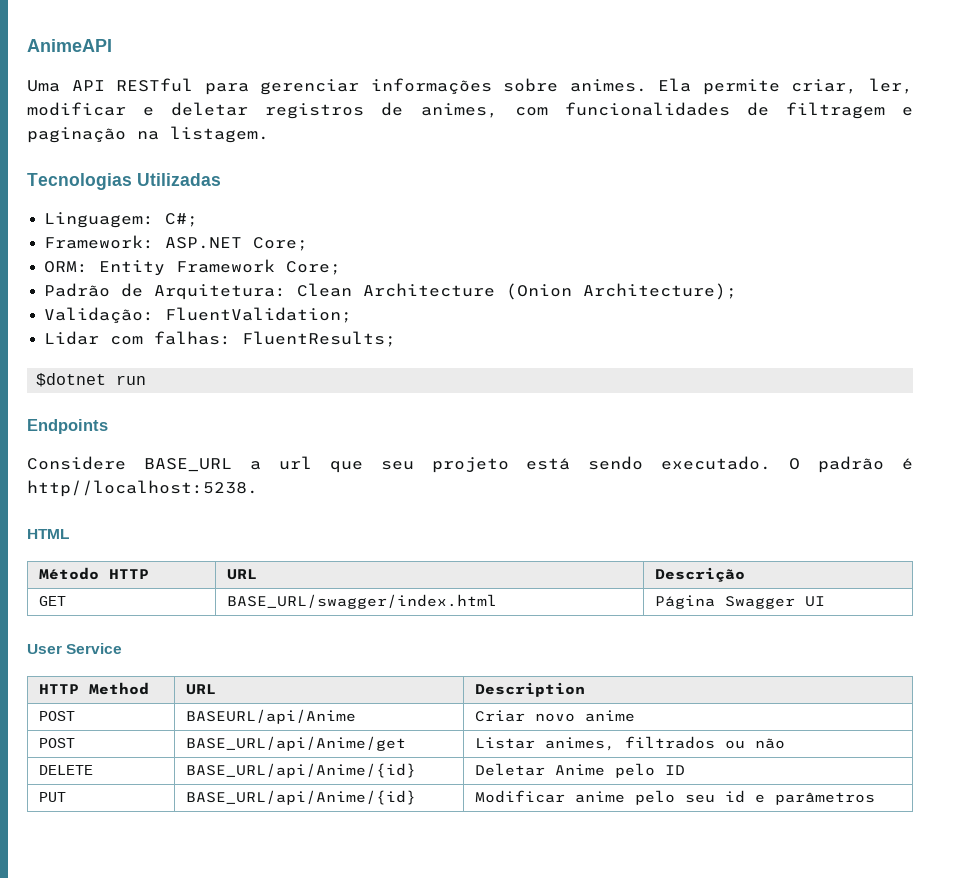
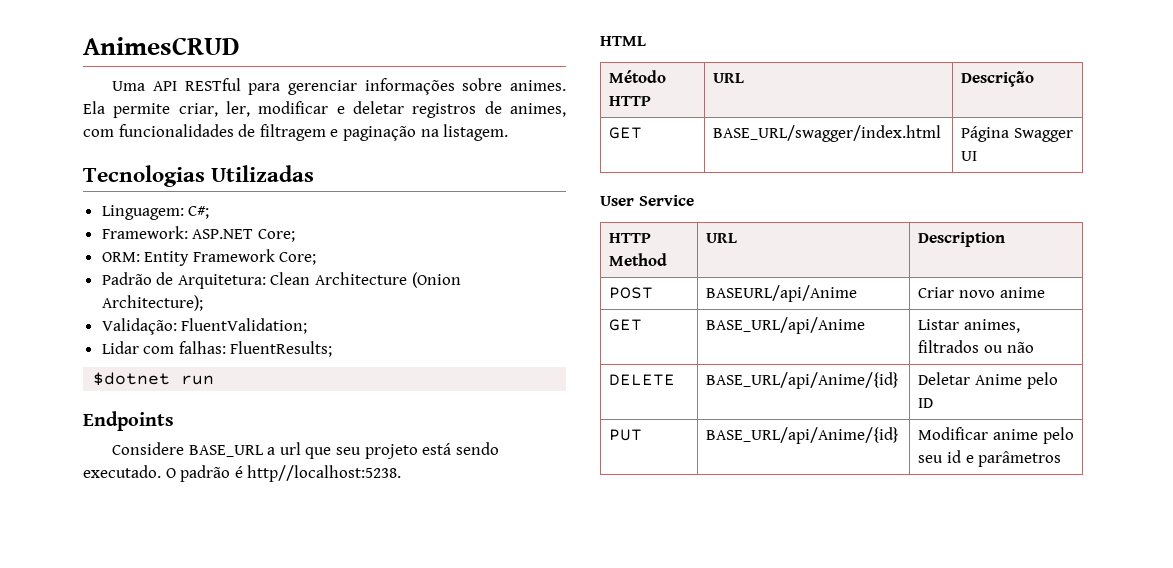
- AnimeAPI
+ AnimesCRUD
- POST | BASE_URL/api/Anime/get | Listar animes, filtrados ou não
+ GET | BASE_URL/api/Anime | Listar animes, filtrados ou não

